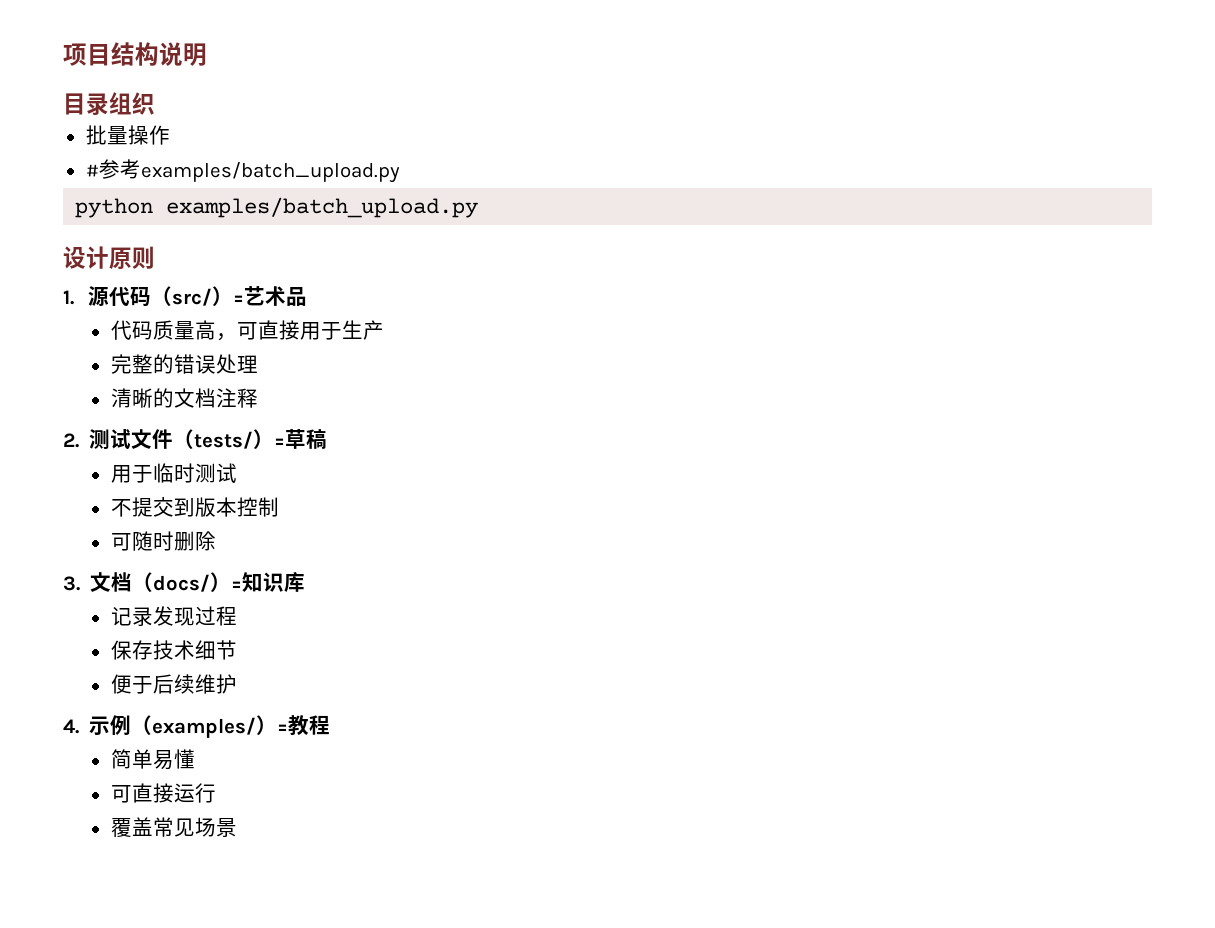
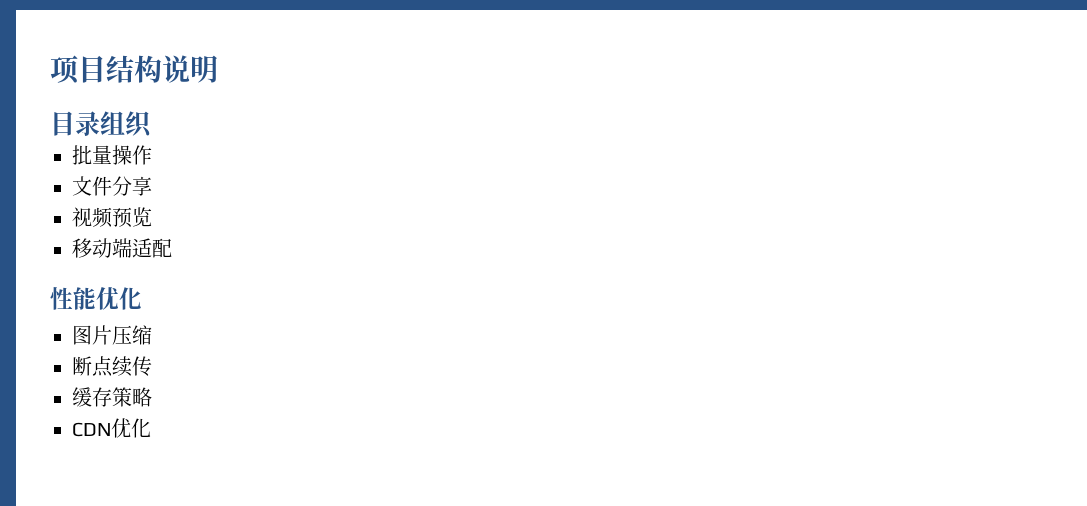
- #参考examples/batch_upload.py
- python examples/batch_upload.py
- 设计原则
- 1.源代码（src/）=艺术品
- 代码质量高，可直接用于生产
- 完整的错误处理
- 清晰的文档注释
- 2.测试文件（tests/）=草稿
- 用于临时测试
- 不提交到版本控制
- 可随时删除
- 3.文档（docs/）=知识库
- 记录发现过程
- 保存技术细节
- 便于后续维护
- 4.示例（examples/）=教程
- 简单易懂
- 可直接运行
- 覆盖常见场景
+ 文件分享
+ 视频预览
+ 移动端适配
+ 性能优化
+ 图片压缩
+ 断点续传
+ 缓存策略
+ CDN优化

